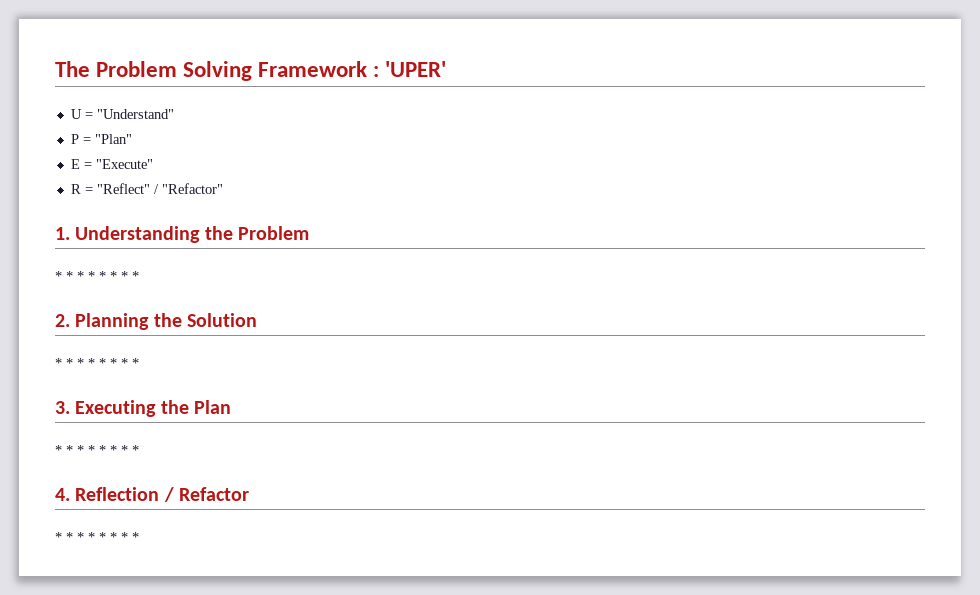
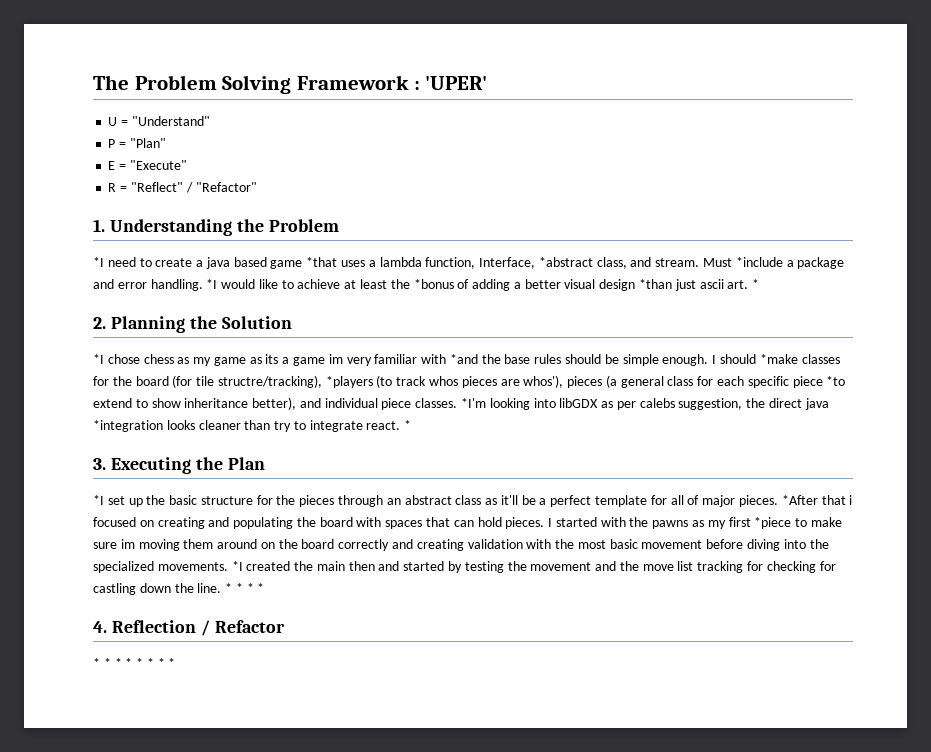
  1. Understanding the Problem
- * * * * * * * *
+ *I need to create a java based game *that uses a lambda function, Interface, *abstract class, and stream. Must *include a package and error handling. *I would like to achieve at least the *bonus of adding a better visual design *than just ascii art. *
  2. Planning the Solution
- * * * * * * * *
+ *I chose chess as my game as its a game im very familiar with *and the base rules should be simple enough. I should *make classes for the board (for tile structre/tracking), *players (to track whos pieces are whos'), pieces (a general class for each specific piece *to extend to show inheritance better), and individual piece classes. *I'm looking into libGDX as per calebs suggestion, the direct java *integration looks cleaner than try to integrate react. *
  3. Executing the Plan
- * * * * * * * *
+ *I set up the basic structure for the pieces through an abstract class as it'll be a perfect template for all of major pieces. *After that i focused on creating and populating the board with spaces that can hold pieces. I started with the pawns as my first *piece to make sure im moving them around on the board correctly and creating validation with the most basic movement before diving into the specialized movements. *I created the main then and started by testing the movement and the move list tracking for checking for castling down the line. * * * *

